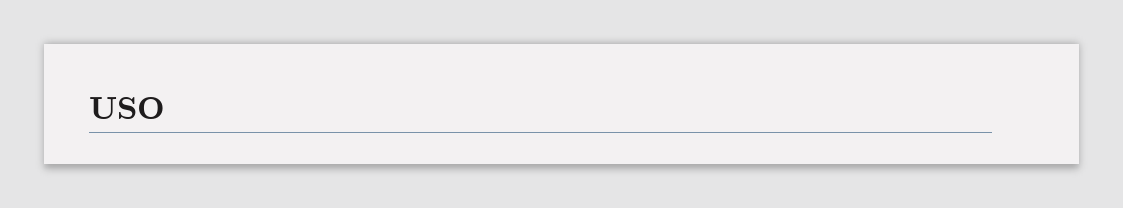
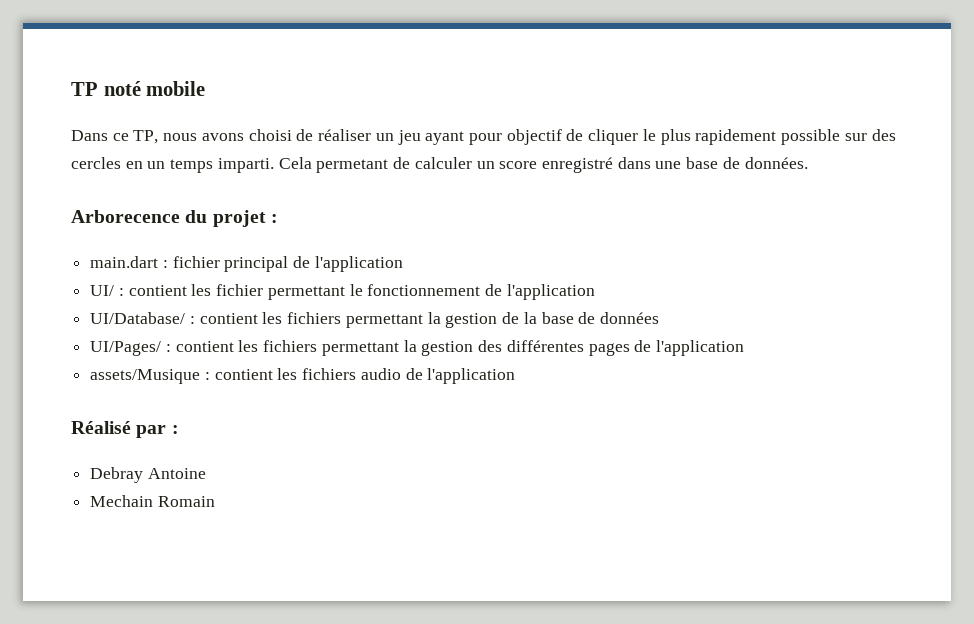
- USO
+ TP noté mobile
+ Dans ce TP, nous avons choisi de réaliser un jeu ayant pour objectif de cliquer le plus rapidement possible sur des cercles en un temps imparti. Cela permetant de calculer un score enregistré dans une base de données.
+ Arborecence du projet :
+ main.dart : fichier principal de l'application
+ UI/ : contient les fichier permettant le fonctionnement de l'application
+ UI/Database/ : contient les fichiers permettant la gestion de la base de données
+ UI/Pages/ : contient les fichiers permettant la gestion des différentes pages de l'application
+ assets/Musique : contient les fichiers audio de l'application
+ Réalisé par :
+ Debray Antoine
+ Mechain Romain

